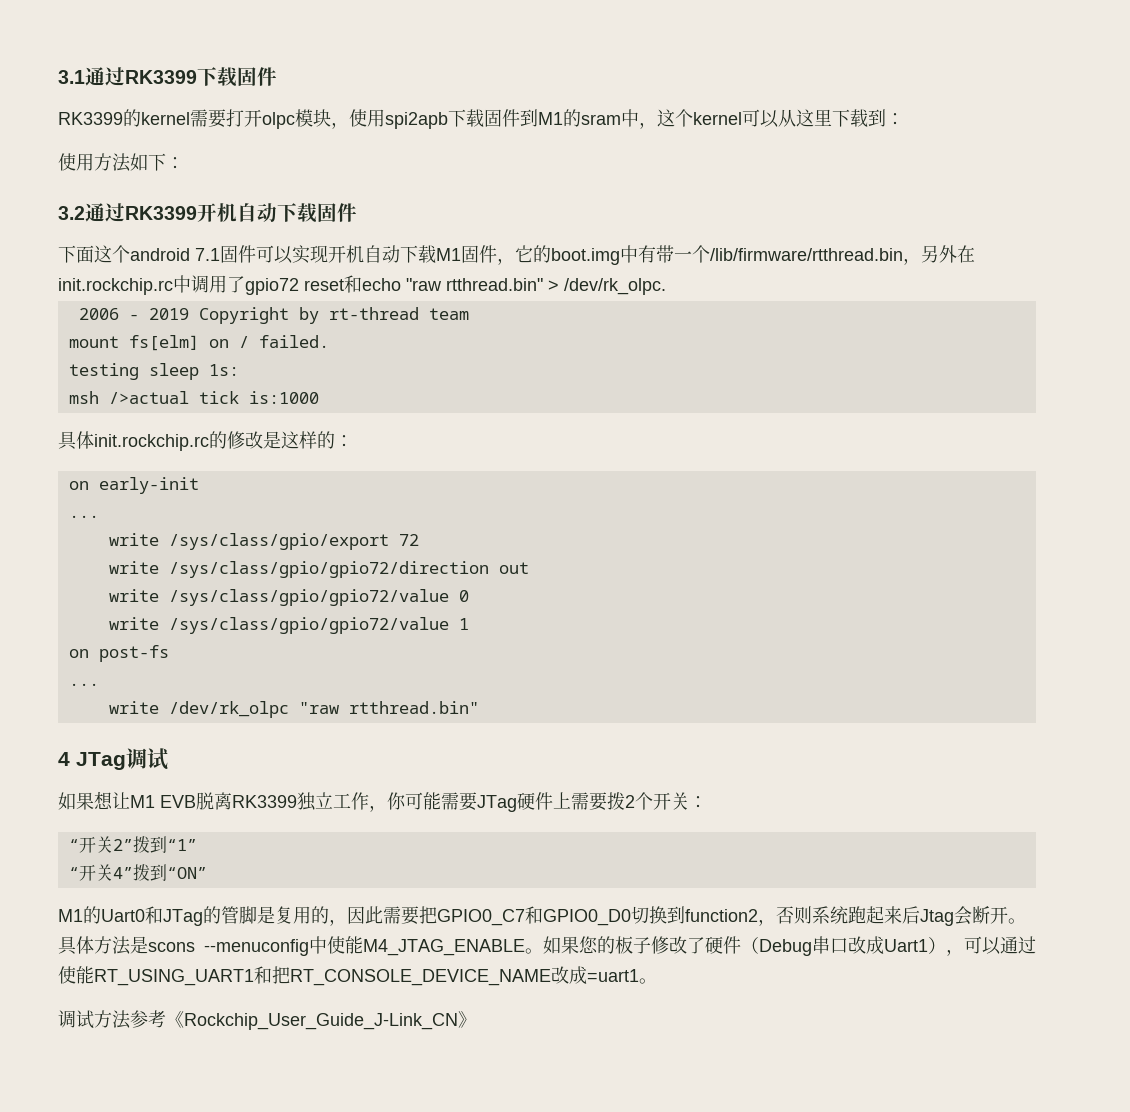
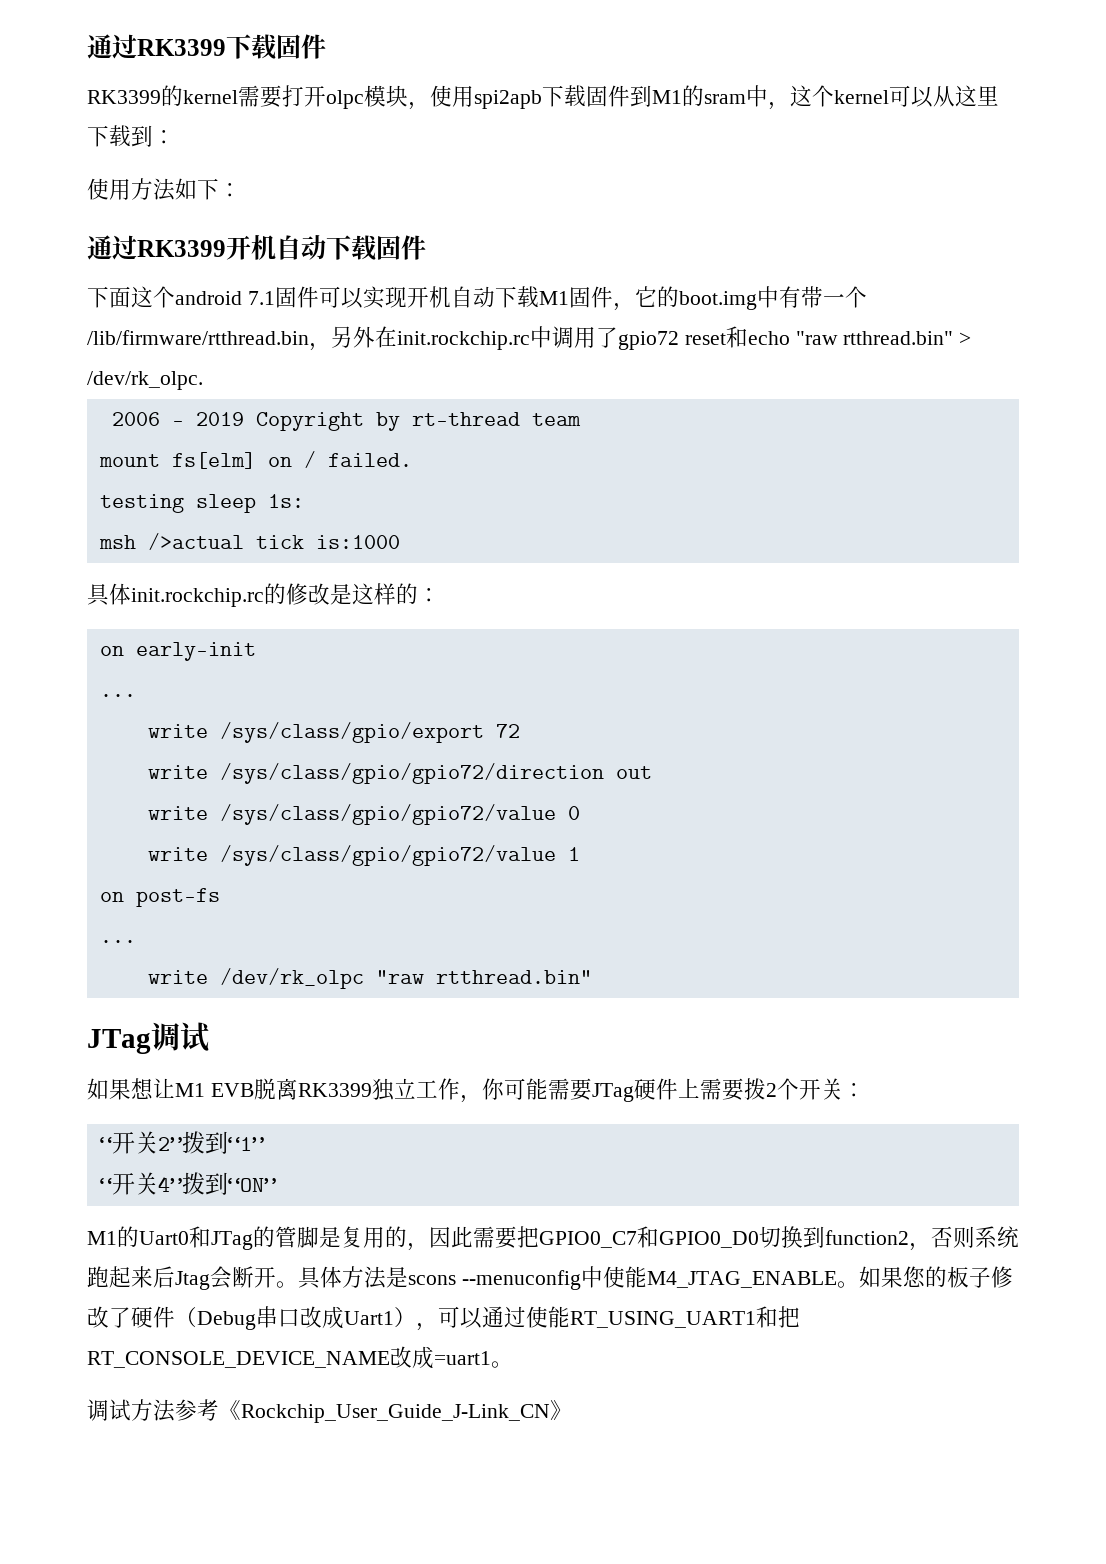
- 3.1通过RK3399下载固件
+ 通过RK3399下载固件
- 3.2通过RK3399开机自动下载固件
+ 通过RK3399开机自动下载固件
- 4 JTag调试
+ JTag调试

